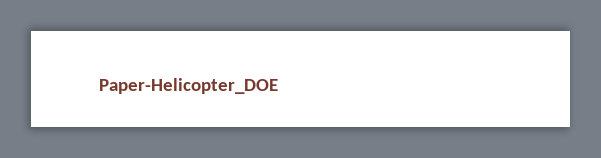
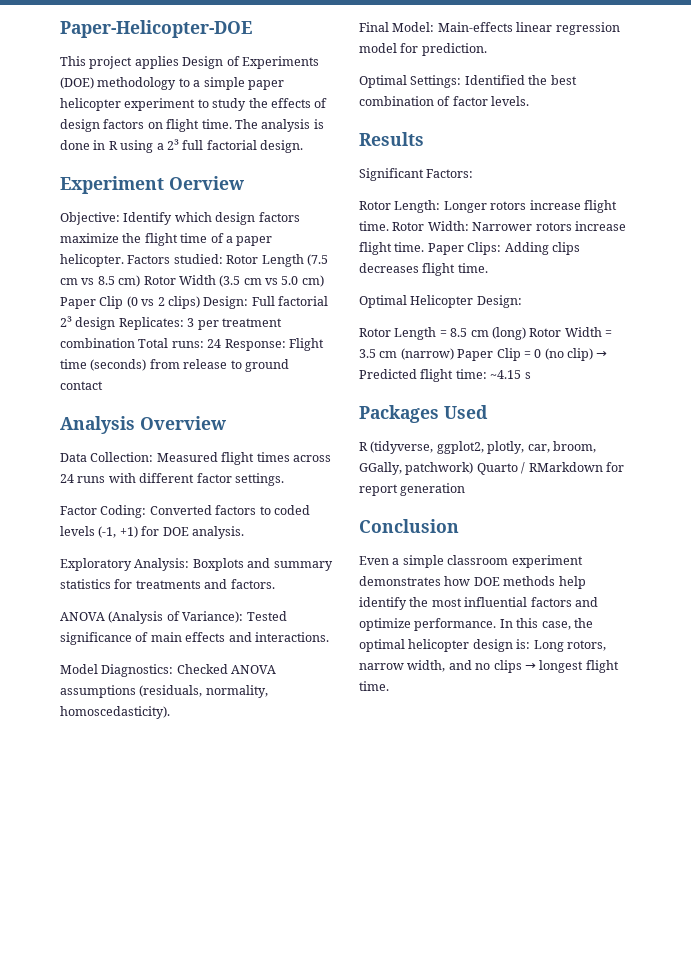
- Paper-Helicopter_DOE
+ Paper-Helicopter-DOE
+ This project applies Design of Experiments (DOE) methodology to a simple paper helicopter experiment to study the effects of design factors on flight time. The analysis is done in R using a 2³ full factorial design.
+ Experiment Oerview
+ Objective: Identify which design factors maximize the flight time of a paper helicopter. Factors studied: Rotor Length (7.5 cm vs 8.5 cm) Rotor Width (3.5 cm vs 5.0 cm) Paper Clip (0 vs 2 clips) Design: Full factorial 2³ design Replicates: 3 per treatment combination Total runs: 24 Response: Flight time (seconds) from release to ground contact
+ Analysis Overview
+ Data Collection: Measured flight times across 24 runs with different factor settings.
+ Factor Coding: Converted factors to coded levels (-1, +1) for DOE analysis.
+ Exploratory Analysis: Boxplots and summary statistics for treatments and factors.
+ ANOVA (Analysis of Variance): Tested significance of main effects and interactions.
+ Model Diagnostics: Checked ANOVA assumptions (residuals, normality, homoscedasticity).
+ Final Model: Main-effects linear regression model for prediction.
+ Optimal Settings: Identified the best combination of factor levels.
+ Results
+ Significant Factors:
+ Rotor Length: Longer rotors increase flight time. Rotor Width: Narrower rotors increase flight time. Paper Clips: Adding clips decreases flight time.
+ Optimal Helicopter Design:
+ Rotor Length = 8.5 cm (long) Rotor Width = 3.5 cm (narrow) Paper Clip = 0 (no clip) → Predicted flight time: ~4.15 s
+ Packages Used
+ R (tidyverse, ggplot2, plotly, car, broom, GGally, patchwork) Quarto / RMarkdown for report generation
+ Conclusion
+ Even a simple classroom experiment demonstrates how DOE methods help identify the most influential factors and optimize performance. In this case, the optimal helicopter design is: Long rotors, narrow width, and no clips → longest flight time.

